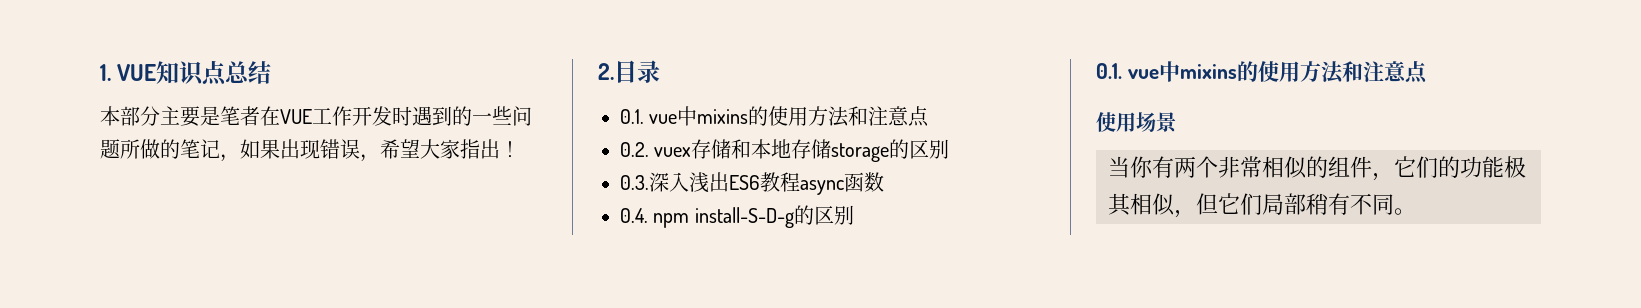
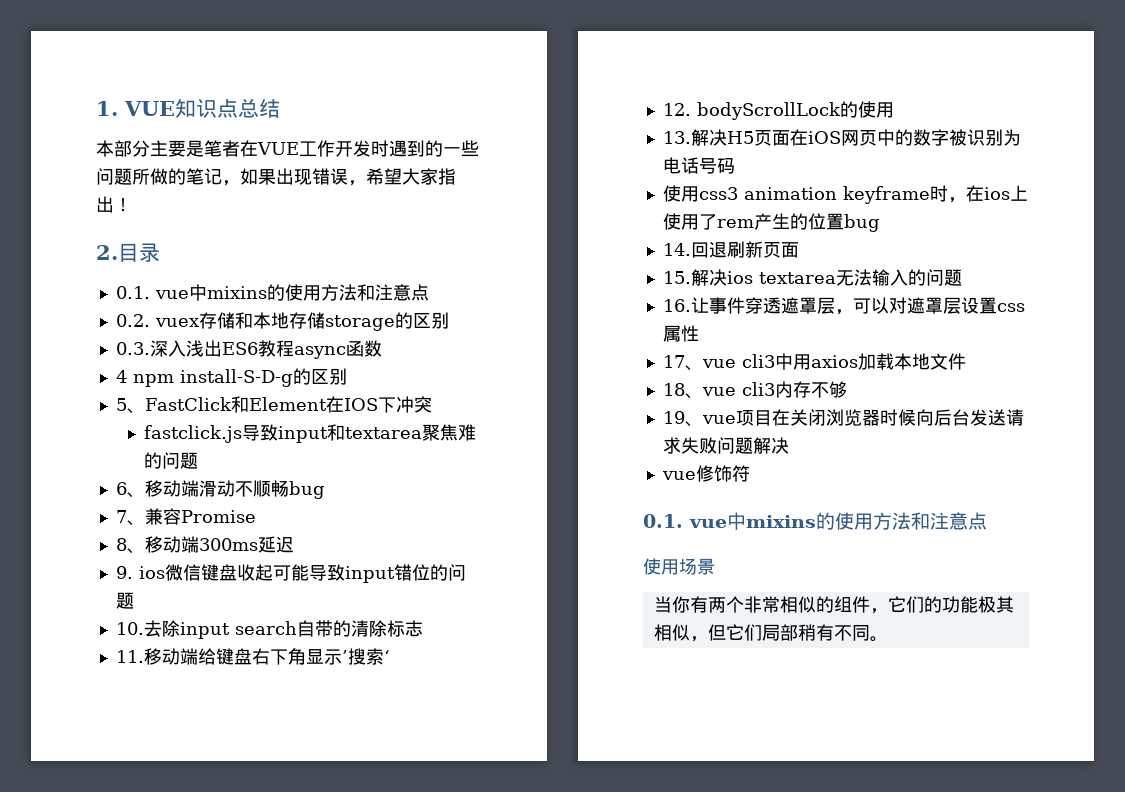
- 0.4. npm install-S-D-g的区别
+ 4 npm install-S-D-g的区别
+ 5、FastClick和Element在IOS下冲突
+ fastclick.js导致input和textarea聚焦难的问题
+ 6、移动端滑动不顺畅bug
+ 7、兼容Promise
+ 8、移动端300ms延迟
+ 9. ios微信键盘收起可能导致input错位的问题
+ 10.去除input search自带的清除标志
+ 11.移动端给键盘右下角显示’搜索‘
+ 12. bodyScrollLock的使用
+ 13.解决H5页面在iOS网页中的数字被识别为电话号码
+ 使用css3 animation keyframe时，在ios上使用了rem产生的位置bug
+ 14.回退刷新页面
+ 15.解决ios textarea无法输入的问题
+ 16.让事件穿透遮罩层，可以对遮罩层设置css属性
+ 17、vue cli3中用axios加载本地文件
+ 18、vue cli3内存不够
+ 19、vue项目在关闭浏览器时候向后台发送请求失败问题解决
+ vue修饰符

